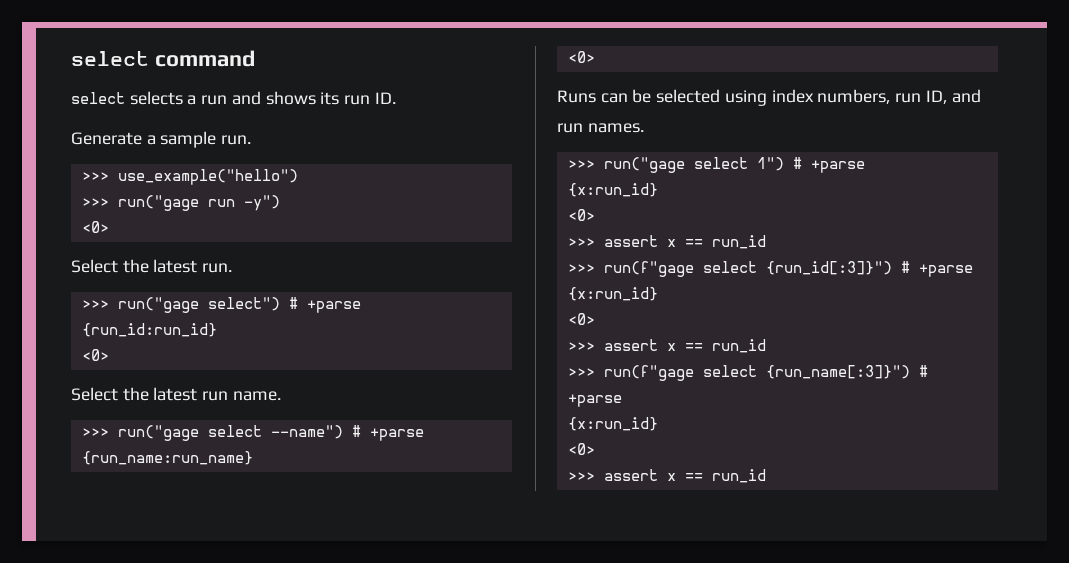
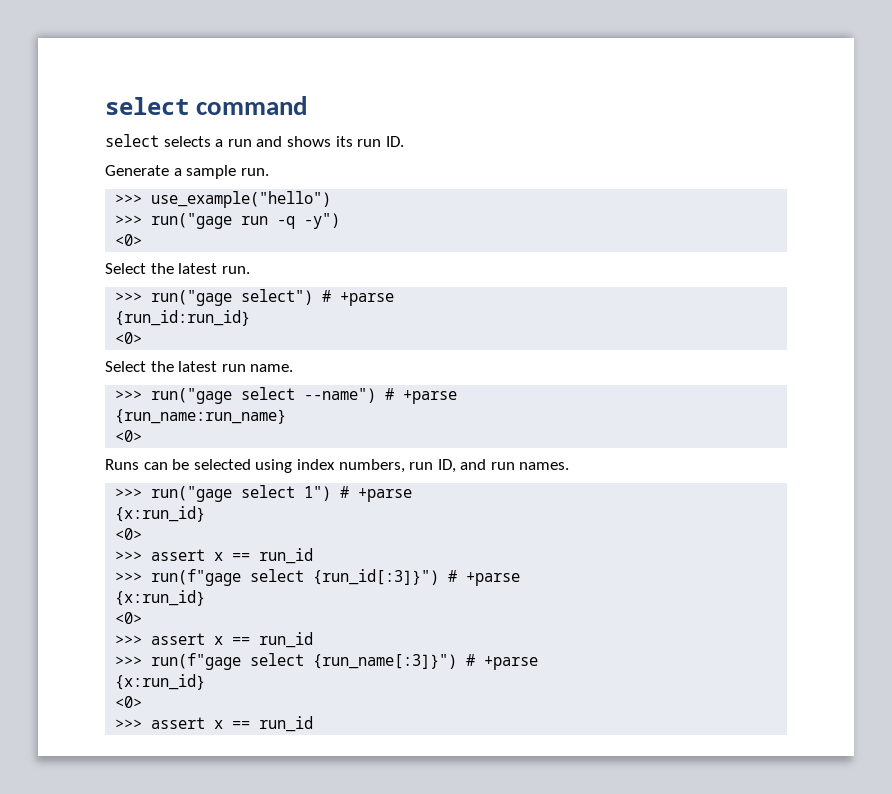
- >>> run("gage run -y")
+ >>> run("gage run -q -y")

